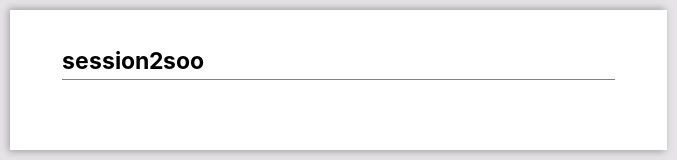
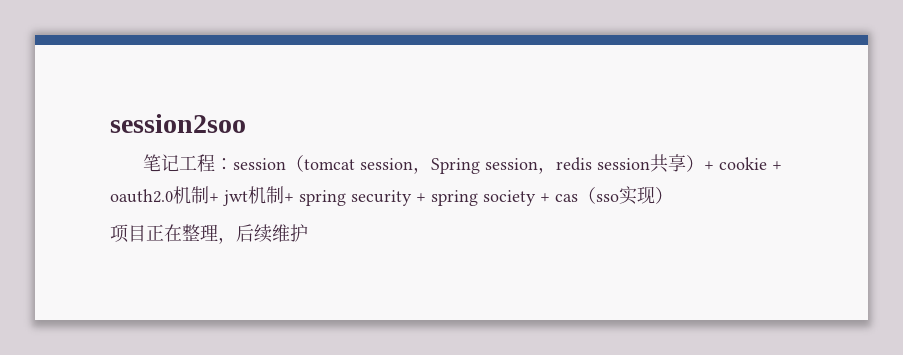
+ 笔记工程：session（tomcat session，Spring session，redis session共享）+ cookie + oauth2.0机制+ jwt机制+ spring security + spring society + cas（sso实现）
+ 项目正在整理，后续维护

